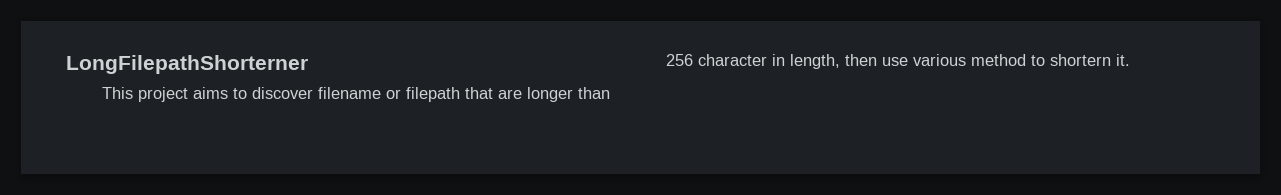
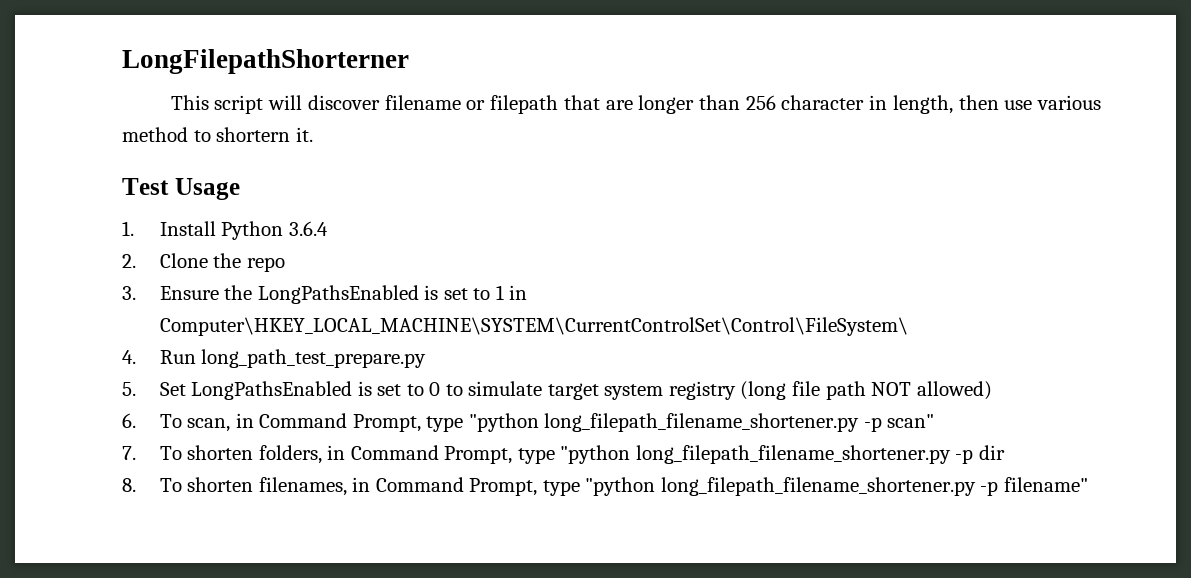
- This project aims to discover filename or filepath that are longer than 256 character in length, then use various method to shortern it.
+ This script will discover filename or filepath that are longer than 256 character in length, then use various method to shortern it.
+ Test Usage
+ 1. Install Python 3.6.4
+ 2. Clone the repo
+ 3. Ensure the LongPathsEnabled is set to 1 in Computer\HKEY_LOCAL_MACHINE\SYSTEM\CurrentControlSet\Control\FileSystem\
+ 4. Run long_path_test_prepare.py
+ 5. Set LongPathsEnabled is set to 0 to simulate target system registry (long file path NOT allowed)
+ 6. To scan, in Command Prompt, type "python long_filepath_filename_shortener.py -p scan"
+ 7. To shorten folders, in Command Prompt, type "python long_filepath_filename_shortener.py -p dir
+ 8. To shorten filenames, in Command Prompt, type "python long_filepath_filename_shortener.py -p filename"

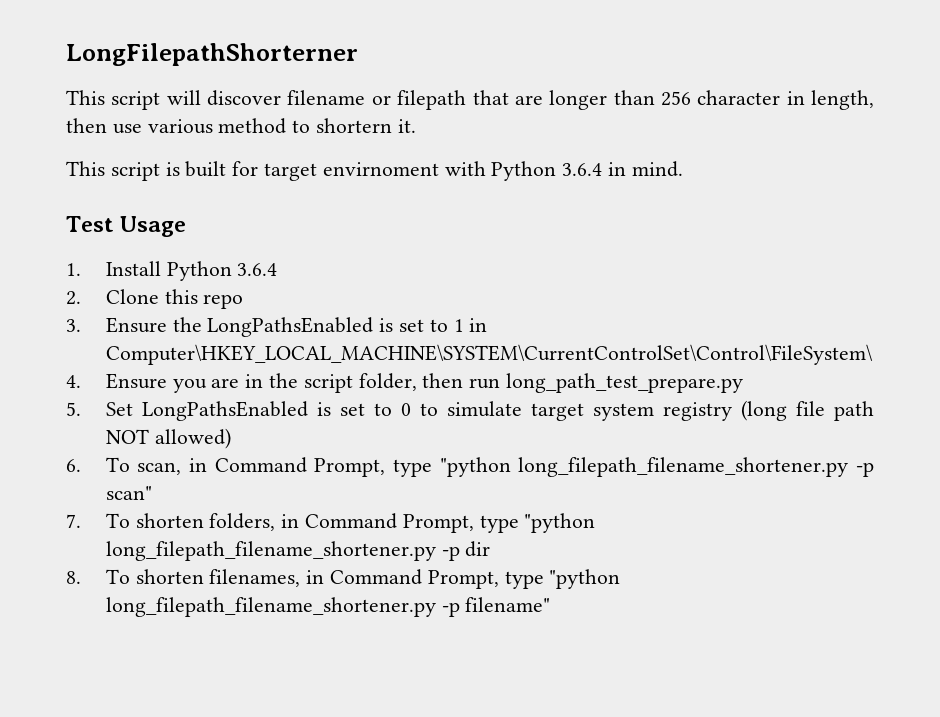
+ This script is built for target envirnoment with Python 3.6.4 in mind.
- 2. Clone the repo
+ 2. Clone this repo
- 4. Run long_path_test_prepare.py
+ 4. Ensure you are in the script folder, then run long_path_test_prepare.py

